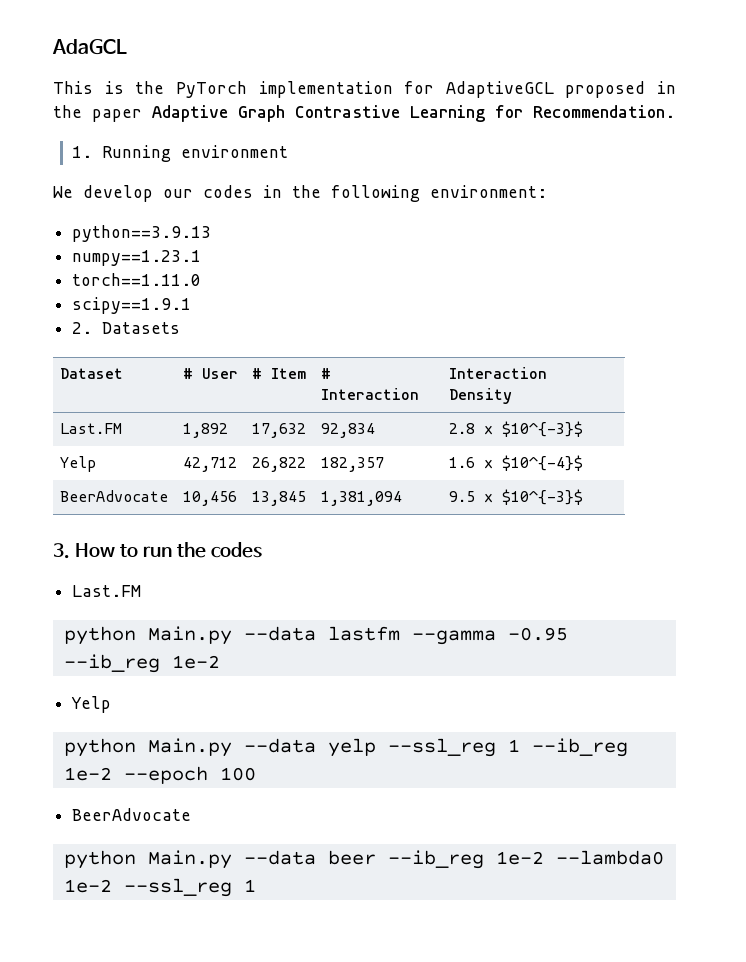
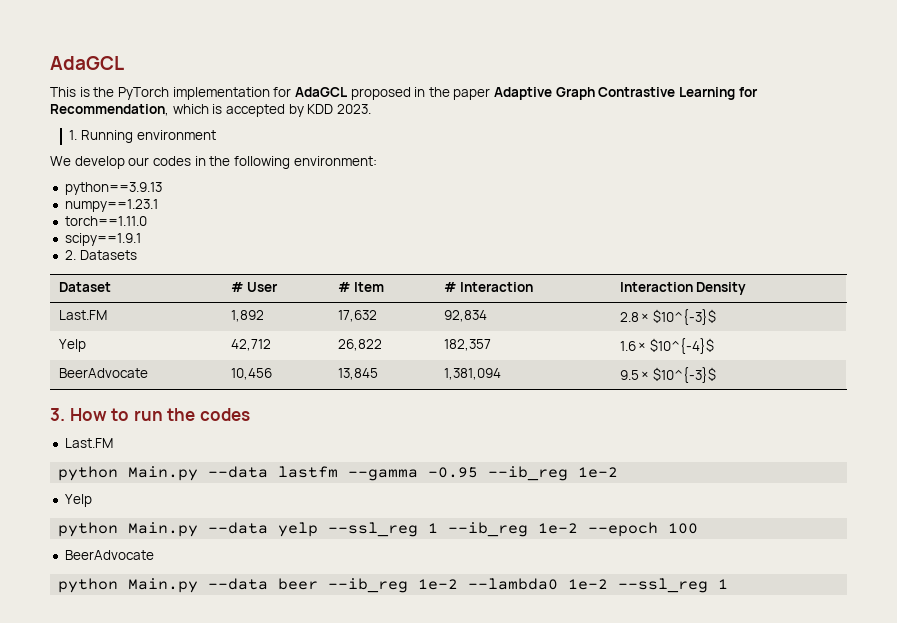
- This is the PyTorch implementation for AdaptiveGCL proposed in the paper Adaptive Graph Contrastive Learning for Recommendation.
+ This is the PyTorch implementation for AdaGCL proposed in the paper Adaptive Graph Contrastive Learning for Recommendation, which is accepted by KDD 2023.

